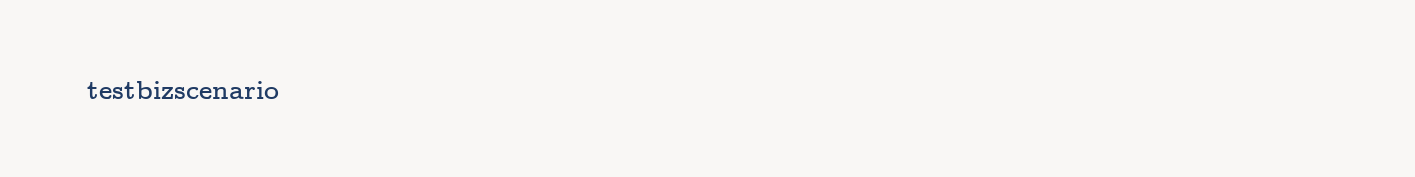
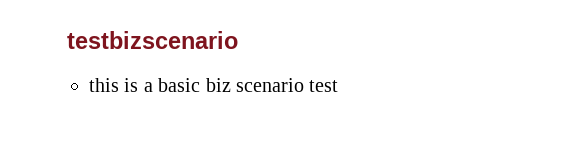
+ this is a basic biz scenario test

